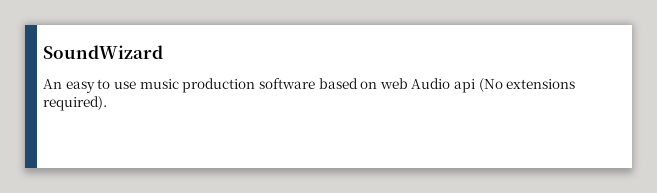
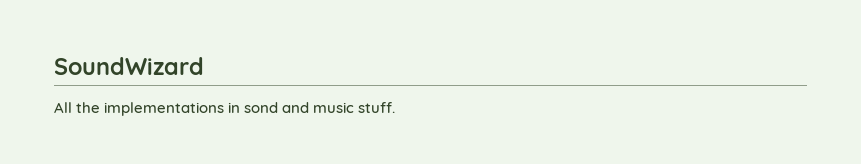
- An easy to use music production software based on web Audio api (No extensions required).
+ All the implementations in sond and music stuff.

